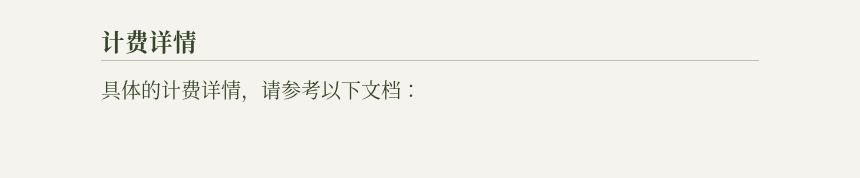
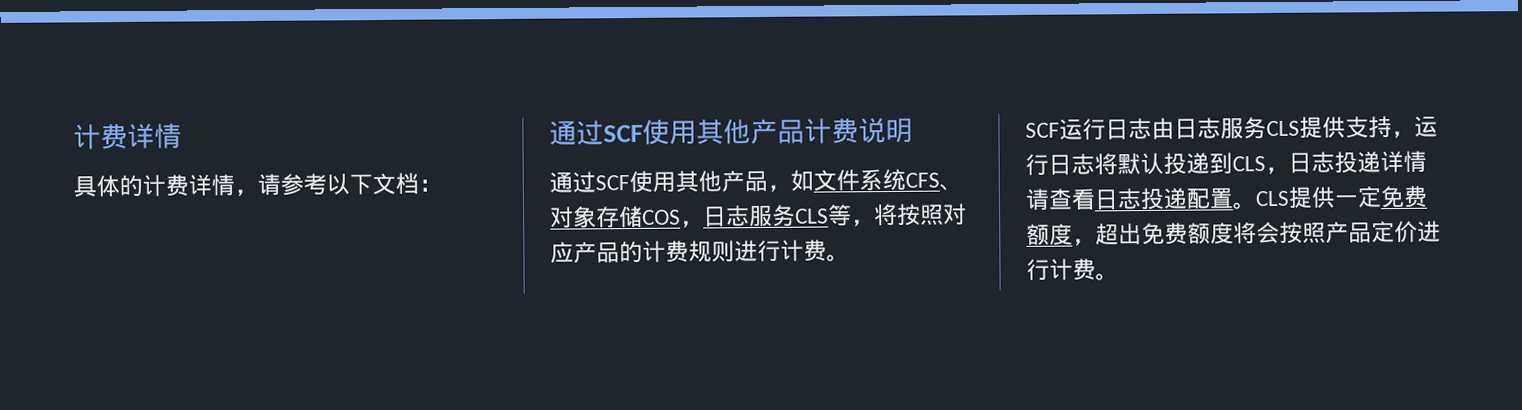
+ 通过SCF使用其他产品计费说明
+ 通过SCF使用其他产品，如文件系统CFS、对象存储COS，日志服务CLS等，将按照对应产品的计费规则进行计费。
+ SCF运行日志由日志服务CLS提供支持，运行日志将默认投递到CLS，日志投递详情请查看日志投递配置。CLS提供一定免费额度，超出免费额度将会按照产品定价进行计费。

